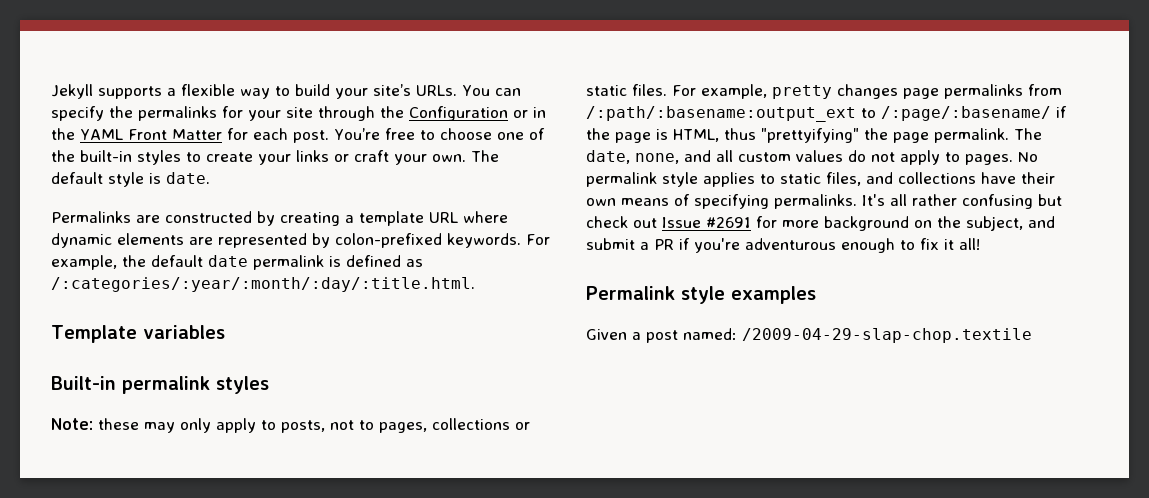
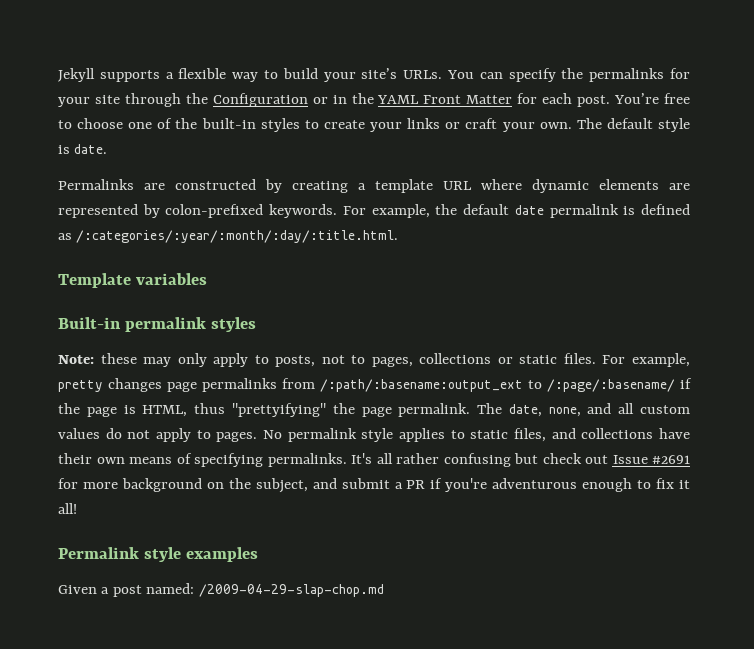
- Given a post named: /2009-04-29-slap-chop.textile
+ Given a post named: /2009-04-29-slap-chop.md

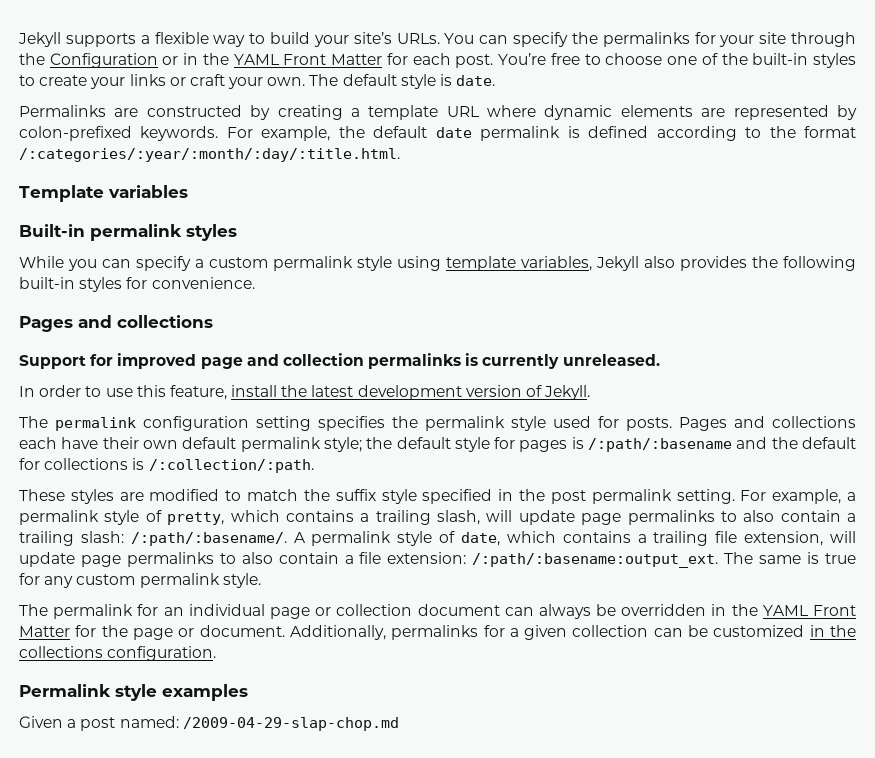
- For example, the default date permalink is defined as /:categories/:year/:month/:day/:title.html.
+ For example, the default date permalink is defined according to the format /:categories/:year/:month/:day/:title.html.
- Note: these may only apply to posts, not to pages, collections or static files. For example, pretty changes page permalinks from /:path/:basename:output_ext to /:page/:basename/ if the page is HTML, thus "prettyifying" the page permalink. The date, none, and all custom values do not apply to pages. No permalink style applies to static files, and collections have their own means of specifying permalinks. It's all rather confusing but check out Issue #2691 for more background on the subject, and submit a PR if you're adventurous enough to fix it all!
+ While you can specify a custom permalink style using template variables, Jekyll also provides the following built-in styles for convenience.
+ Pages and collections
+ Support for improved page and collection permalinks is currently unreleased.
+ In order to use this feature, install the latest development version of Jekyll.
+ The permalink configuration setting specifies the permalink style used for posts. Pages and collections each have their own default permalink style; the default style for pages is /:path/:basename and the default for collections is /:collection/:path.
+ These styles are modified to match the suffix style specified in the post permalink setting. For example, a permalink style of pretty, which contains a trailing slash, will update page permalinks to also contain a trailing slash: /:path/:basename/. A permalink style of date, which contains a trailing file extension, will update page permalinks to also contain a file extension: /:path/:basename:output_ext. The same is true for any custom permalink style.
+ The permalink for an individual page or collection document can always be overridden in the YAML Front Matter for the page or document. Additionally, permalinks for a given collection can be customized in the collections configuration.

